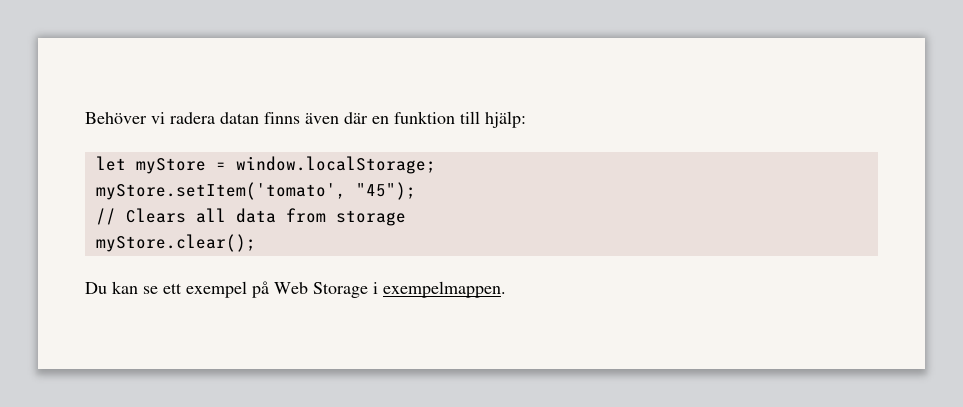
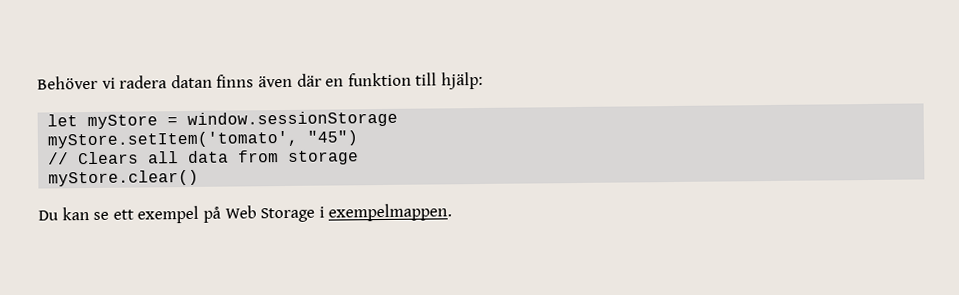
- let myStore = window.localStorage;
+ let myStore = window.sessionStorage
- myStore.setItem('tomato', "45");
+ myStore.setItem('tomato', "45")
- myStore.clear();
+ myStore.clear()

